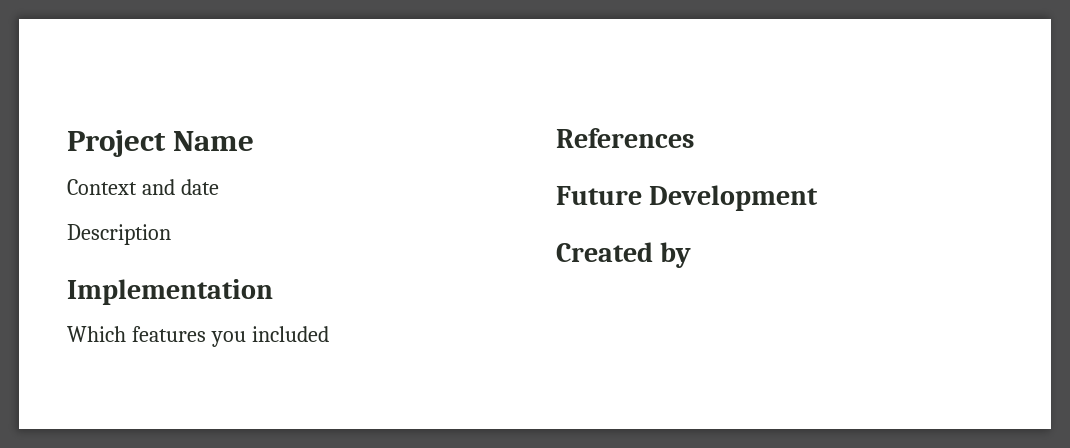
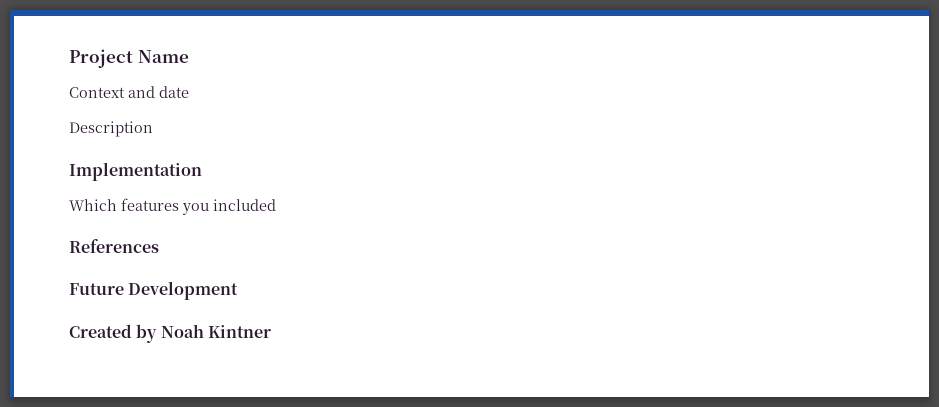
- Created by
+ Created by Noah Kintner

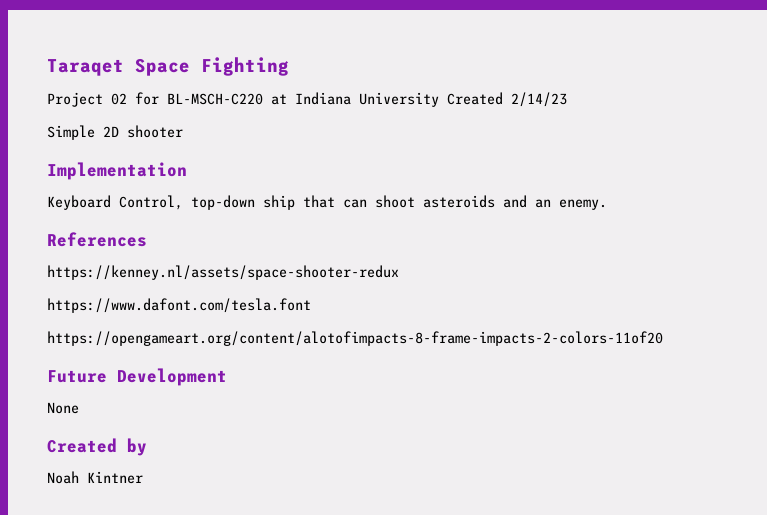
- Project Name
- Context and date
- Description
+ Taraqet Space Fighting
+ Project 02 for BL-MSCH-C220 at Indiana University Created 2/14/23
+ Simple 2D shooter
  Implementation
- Which features you included
+ Keyboard Control, top-down ship that can shoot asteroids and an enemy.
  References
+ https://kenney.nl/assets/space-shooter-redux
+ https://www.dafont.com/tesla.font
+ https://opengameart.org/content/alotofimpacts-8-frame-impacts-2-colors-11of20
+ None
- Created by Noah Kintner
+ Created by
+ Noah Kintner

